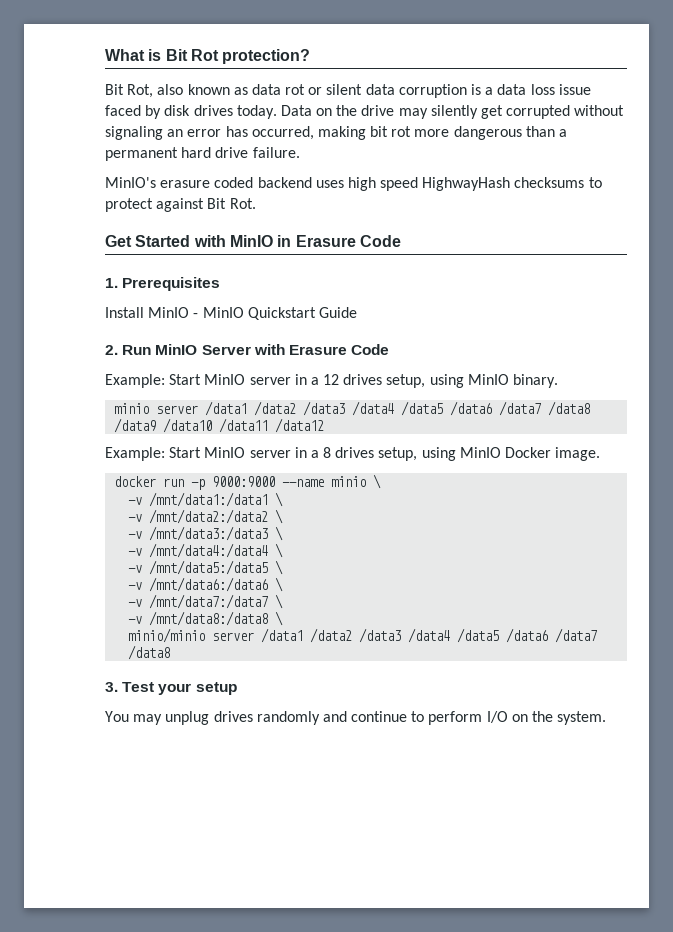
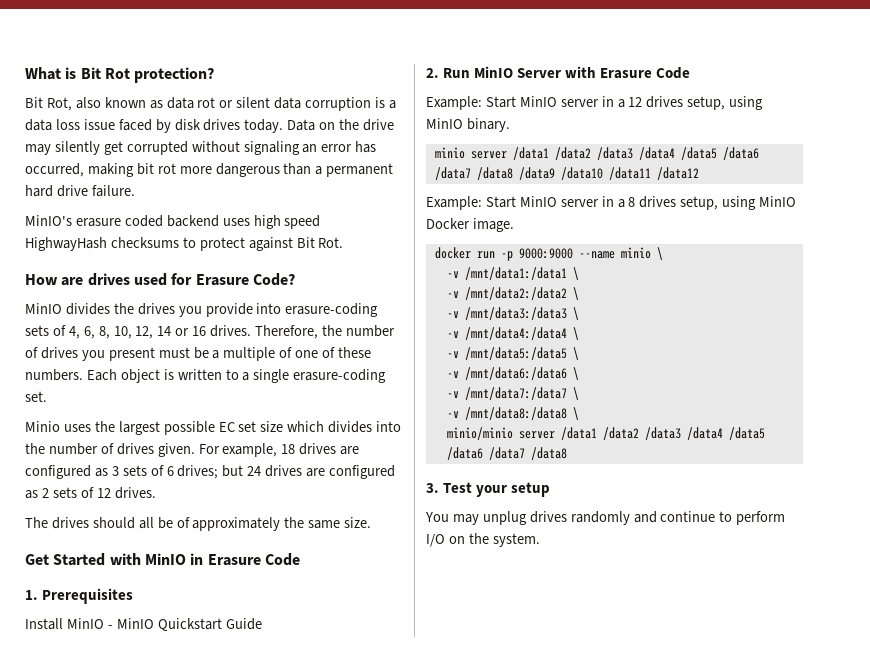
+ How are drives used for Erasure Code?
+ MinIO divides the drives you provide into erasure-coding sets of 4, 6, 8, 10, 12, 14 or 16 drives. Therefore, the number of drives you present must be a multiple of one of these numbers. Each object is written to a single erasure-coding set.
+ Minio uses the largest possible EC set size which divides into the number of drives given. For example, 18 drives are configured as 3 sets of 6 drives; but 24 drives are configured as 2 sets of 12 drives.
+ The drives should all be of approximately the same size.

